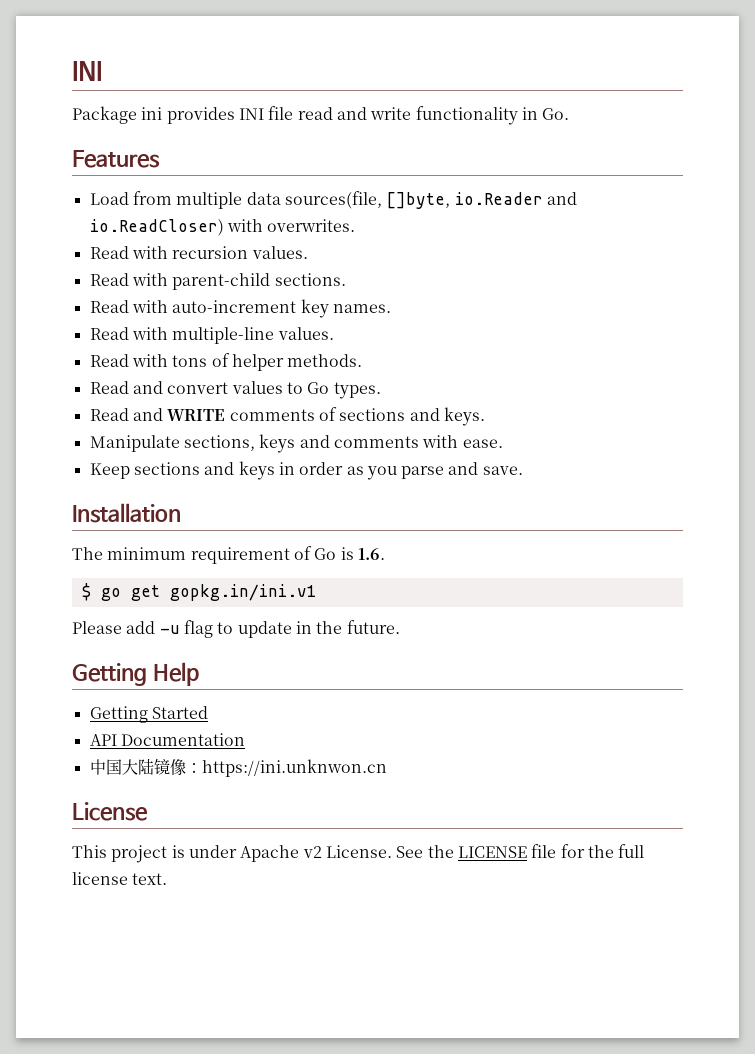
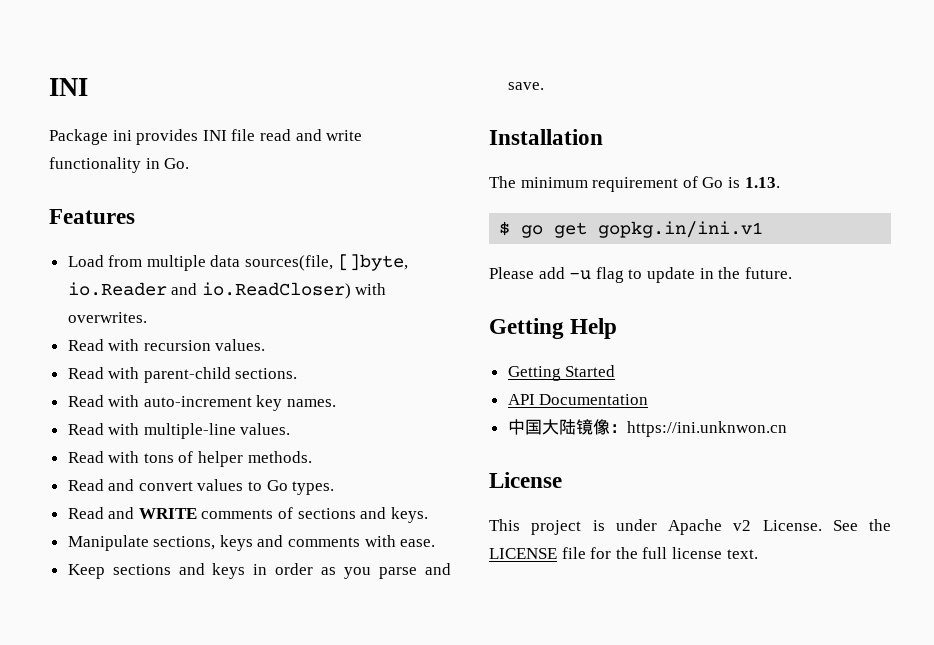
- The minimum requirement of Go is 1.6.
+ The minimum requirement of Go is 1.13.

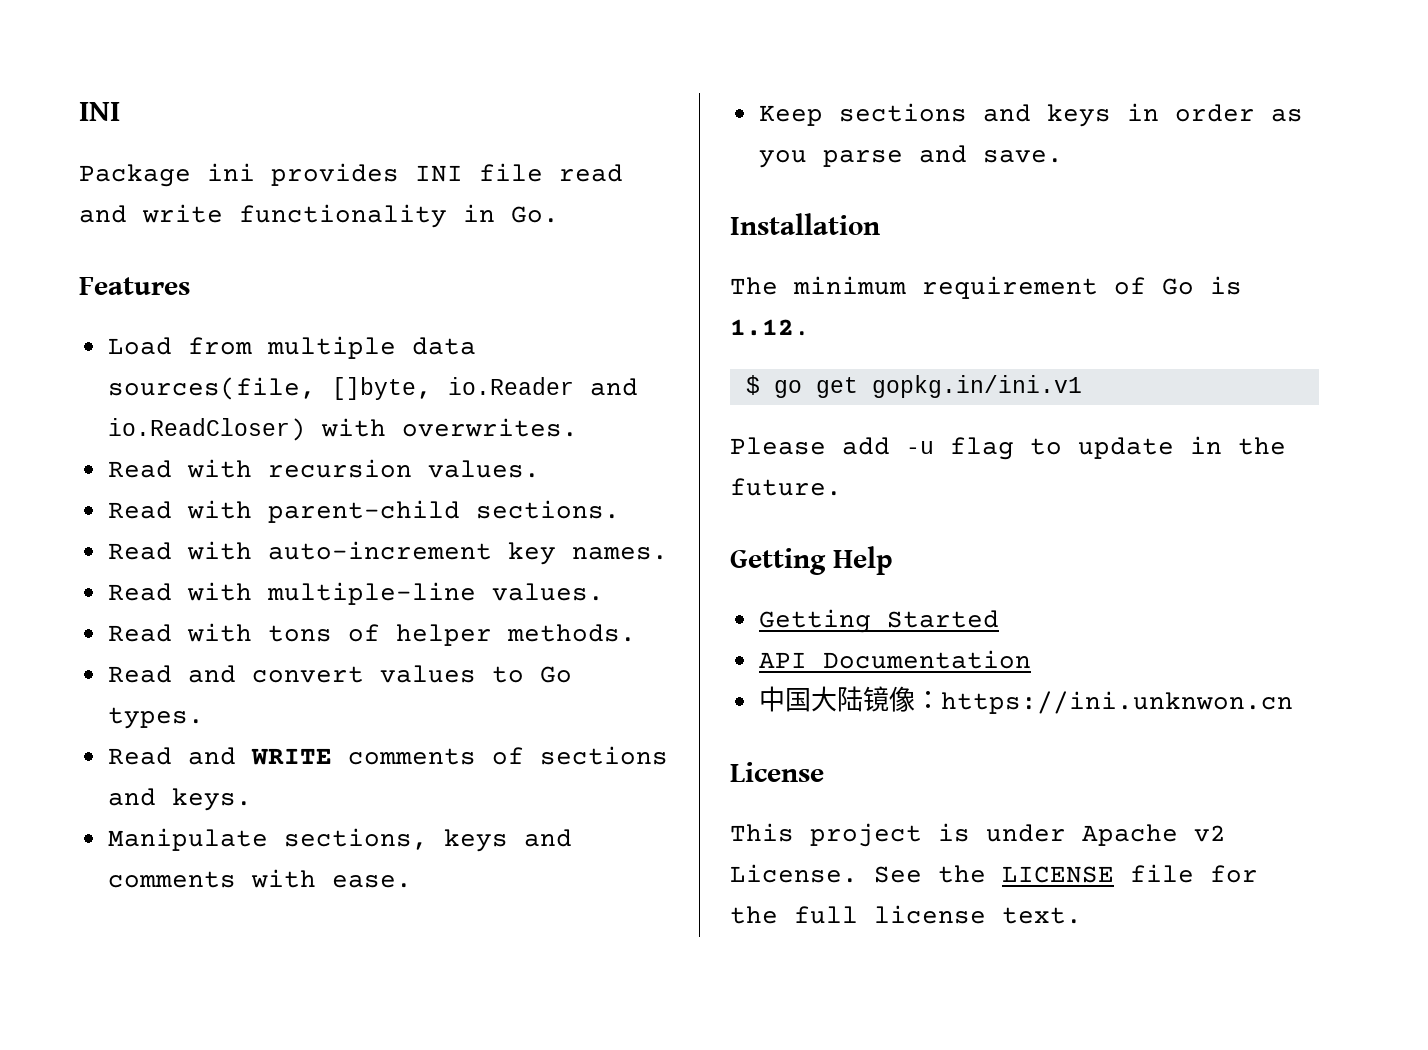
- The minimum requirement of Go is 1.13.
+ The minimum requirement of Go is 1.12.

